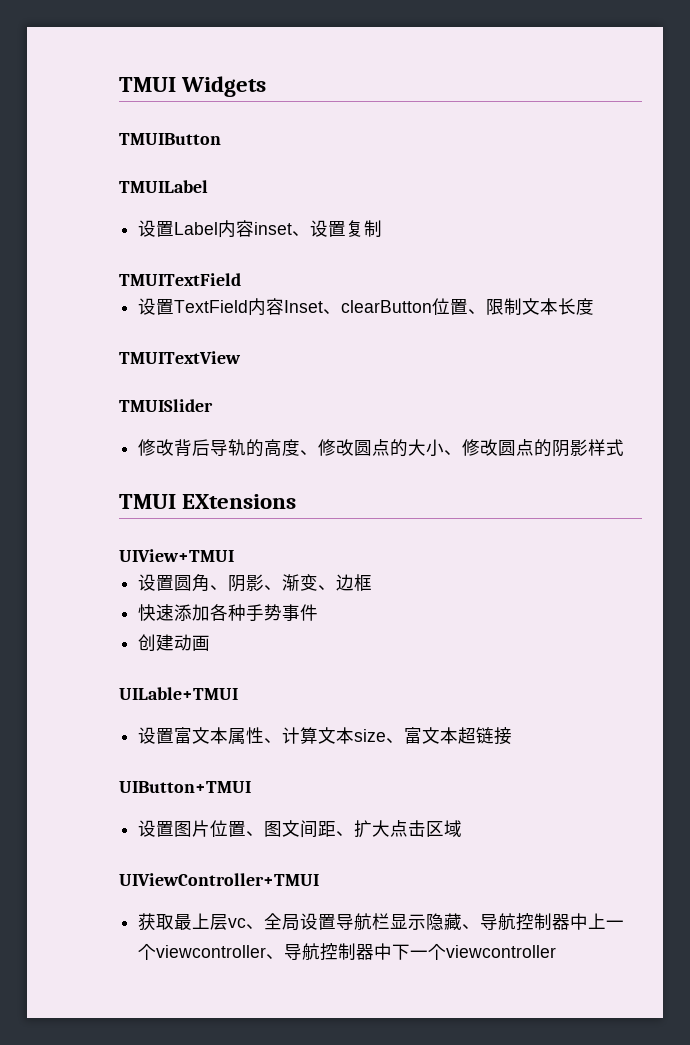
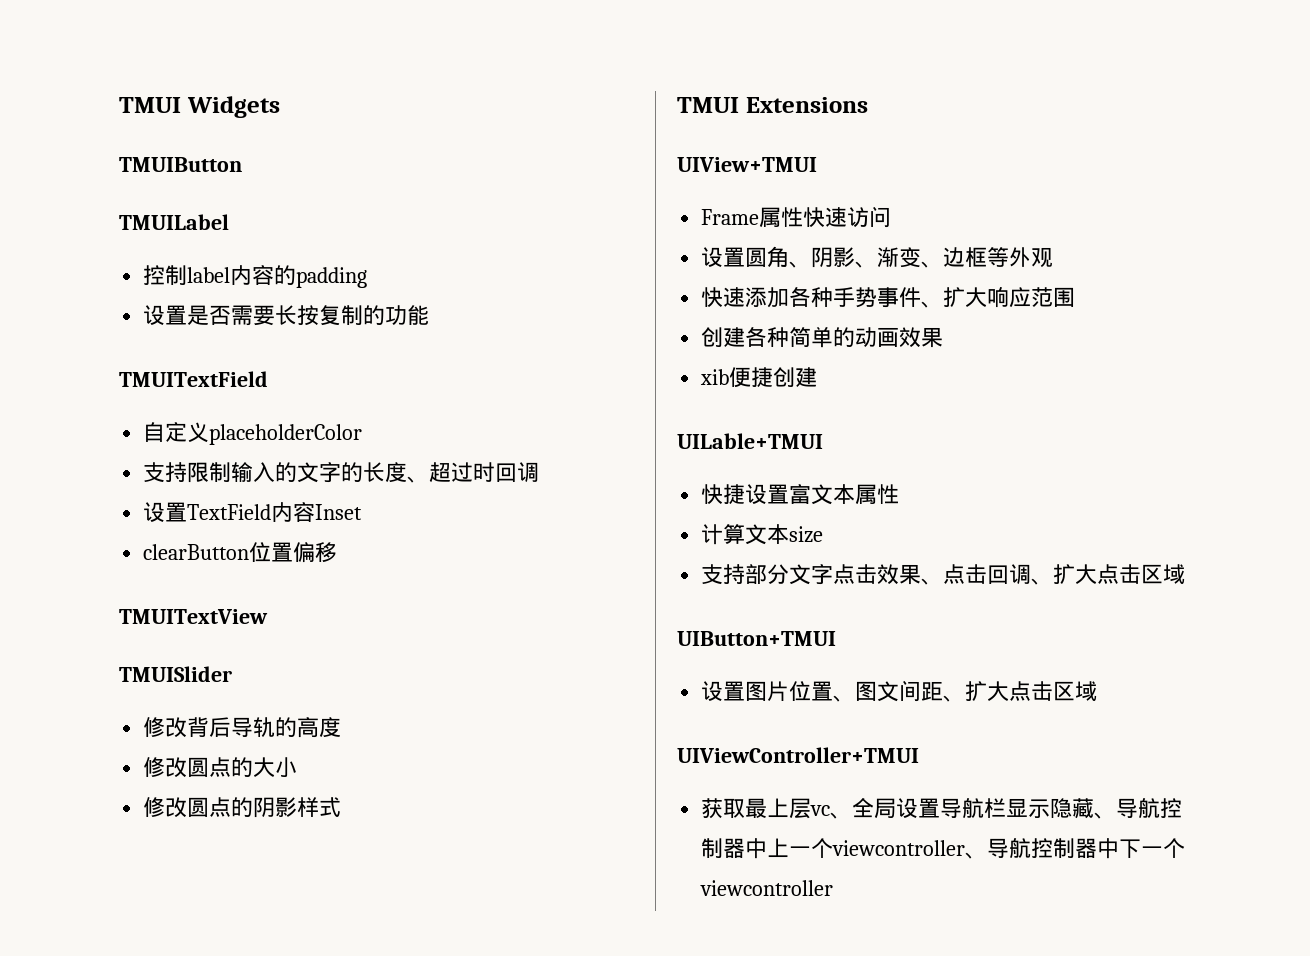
- 设置Label内容inset、设置复制
+ 控制label内容的padding
+ 设置是否需要长按复制的功能
+ 自定义placeholderColor
+ 支持限制输入的文字的长度、超过时回调
- 设置TextField内容Inset、clearButton位置、限制文本长度
+ 设置TextField内容Inset
+ clearButton位置偏移
- 修改背后导轨的高度、修改圆点的大小、修改圆点的阴影样式
+ 修改背后导轨的高度
+ 修改圆点的大小
+ 修改圆点的阴影样式
- TMUI EXtensions
+ TMUI Extensions
+ Frame属性快速访问
- 设置圆角、阴影、渐变、边框
+ 设置圆角、阴影、渐变、边框等外观
- 快速添加各种手势事件
- 创建动画
+ 快速添加各种手势事件、扩大响应范围
+ 创建各种简单的动画效果
+ xib便捷创建
- 设置富文本属性、计算文本size、富文本超链接
+ 快捷设置富文本属性
+ 计算文本size
+ 支持部分文字点击效果、点击回调、扩大点击区域

